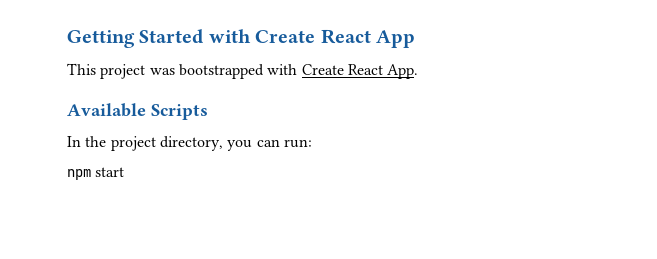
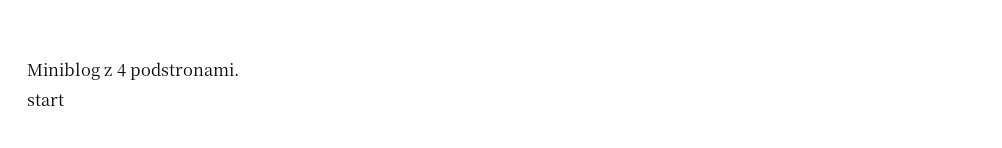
- Getting Started with Create React App
- This project was bootstrapped with Create React App.
- Available Scripts
- In the project directory, you can run:
- npm start
+ Miniblog z 4 podstronami.
+ start

